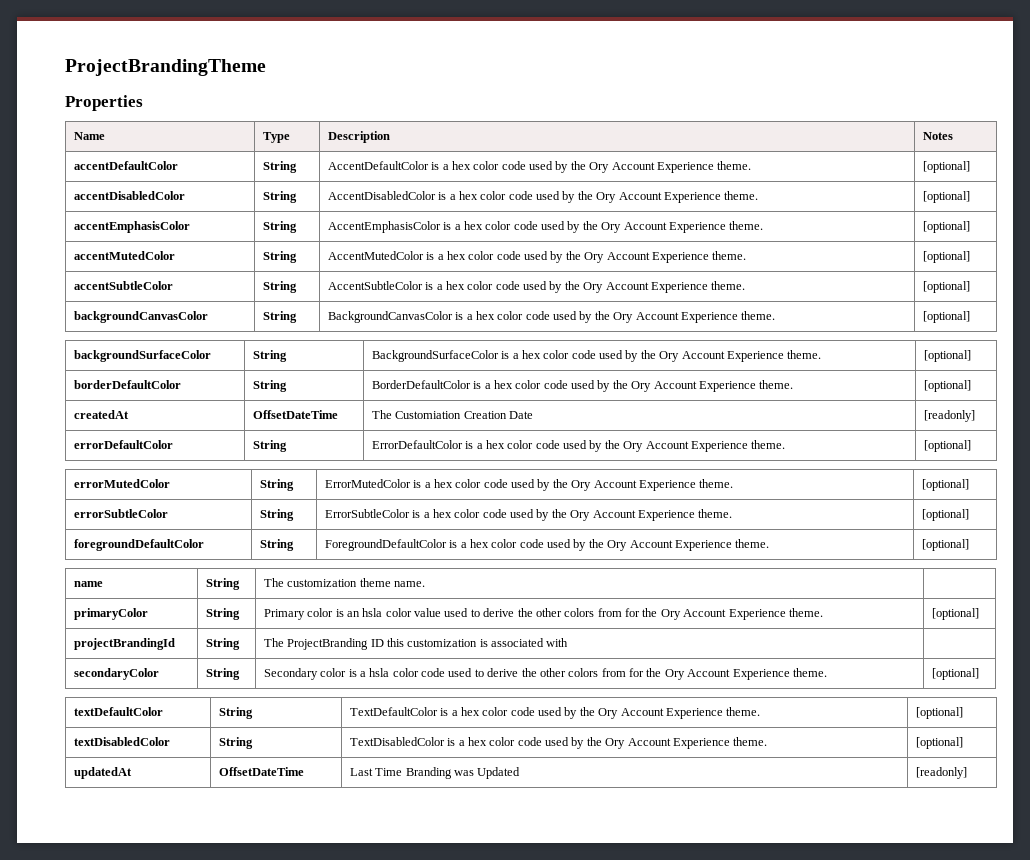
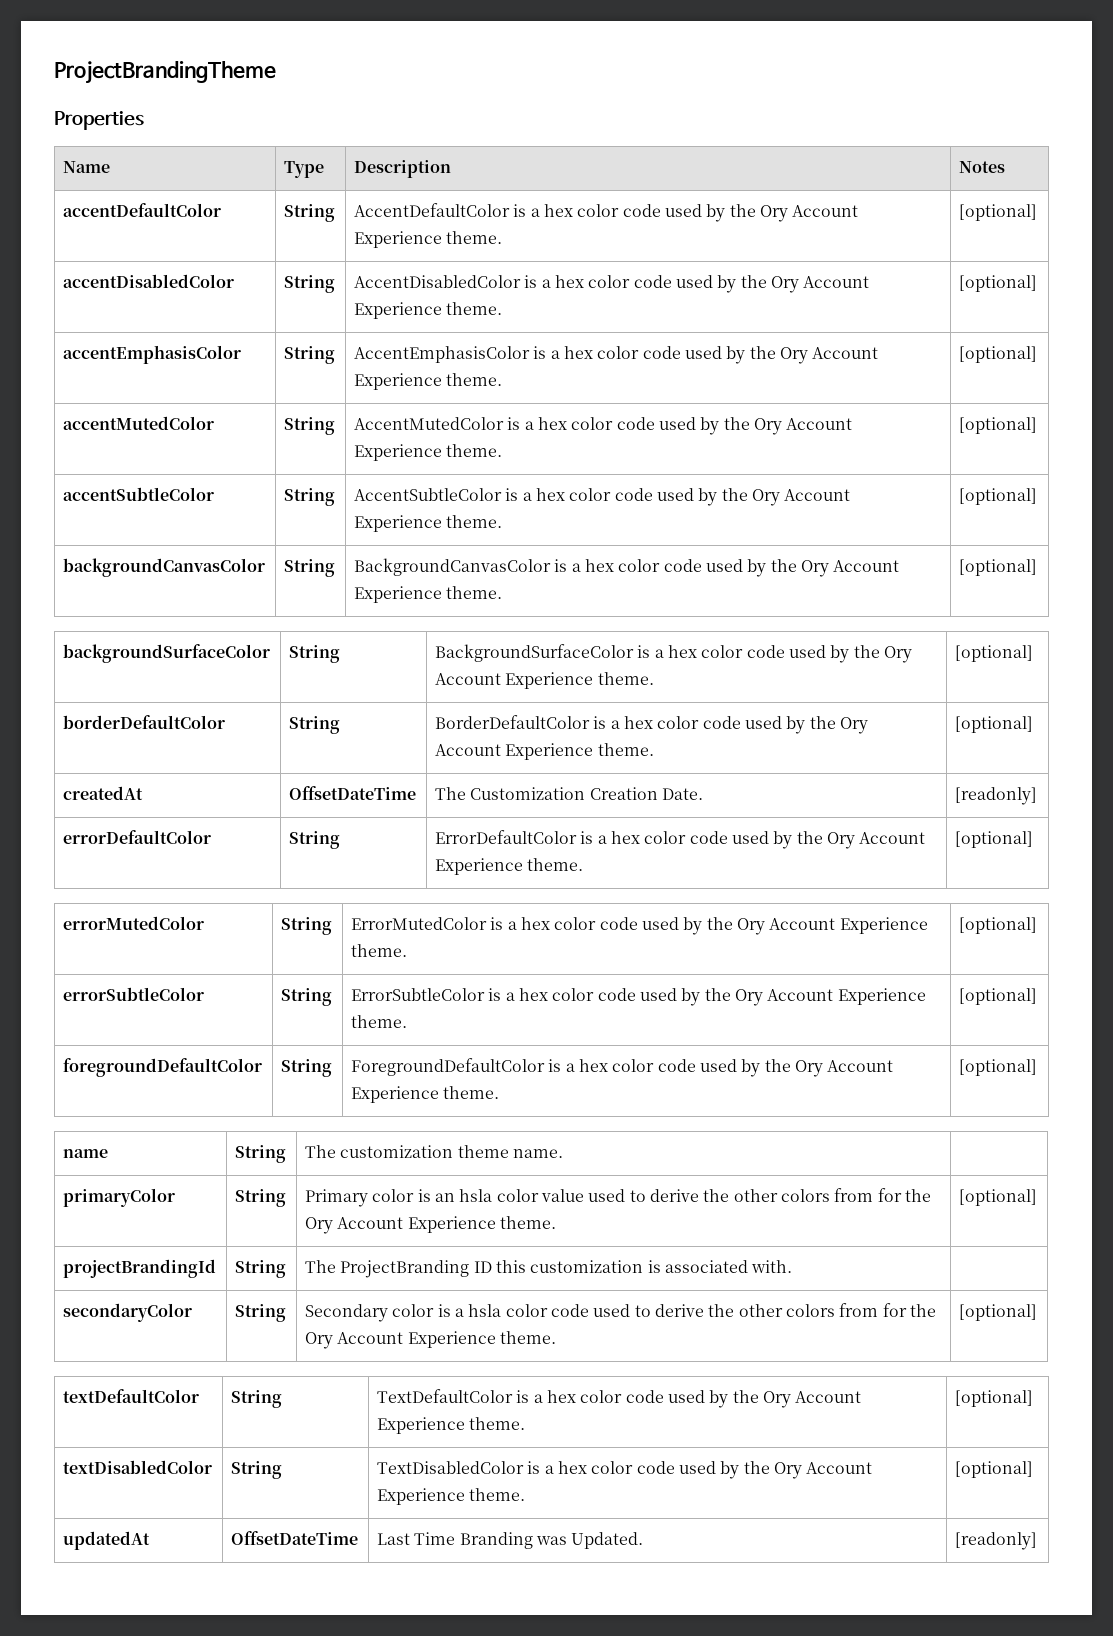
- createdAt | OffsetDateTime | The Customiation Creation Date | [readonly]
+ createdAt | OffsetDateTime | The Customization Creation Date. | [readonly]
- projectBrandingId | String | The ProjectBranding ID this customization is associated with |
+ projectBrandingId | String | The ProjectBranding ID this customization is associated with. |
- updatedAt | OffsetDateTime | Last Time Branding was Updated | [readonly]
+ updatedAt | OffsetDateTime | Last Time Branding was Updated. | [readonly]

